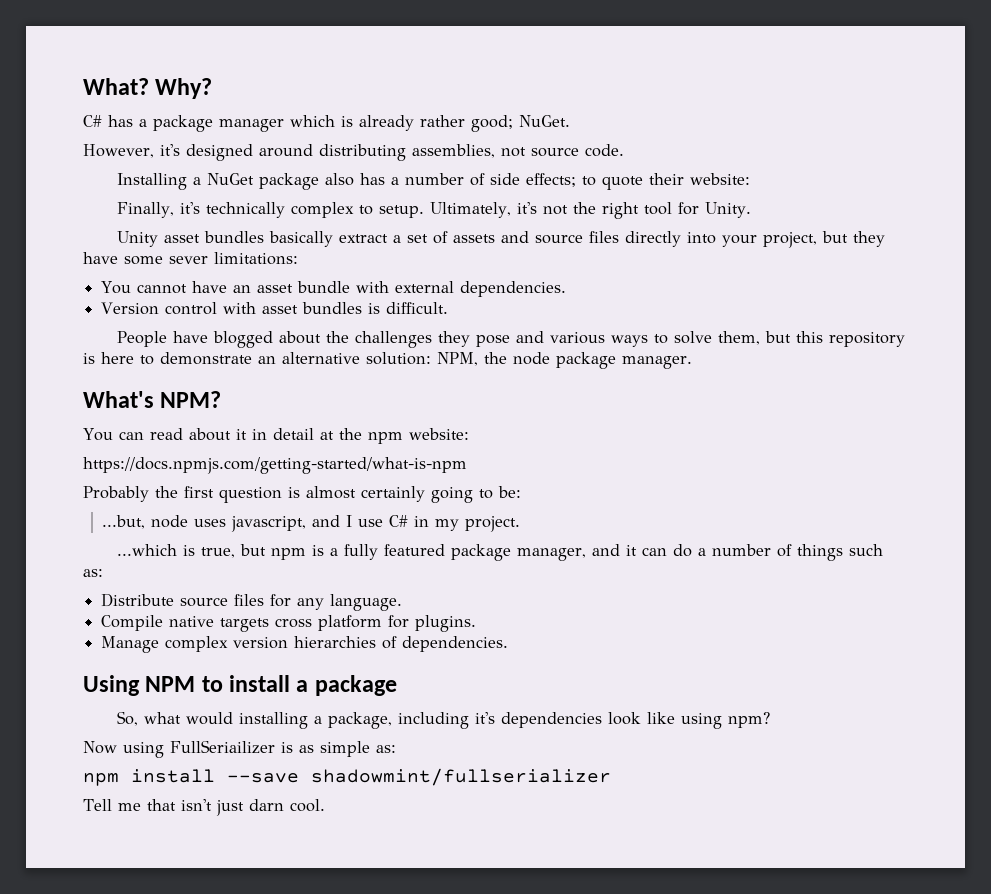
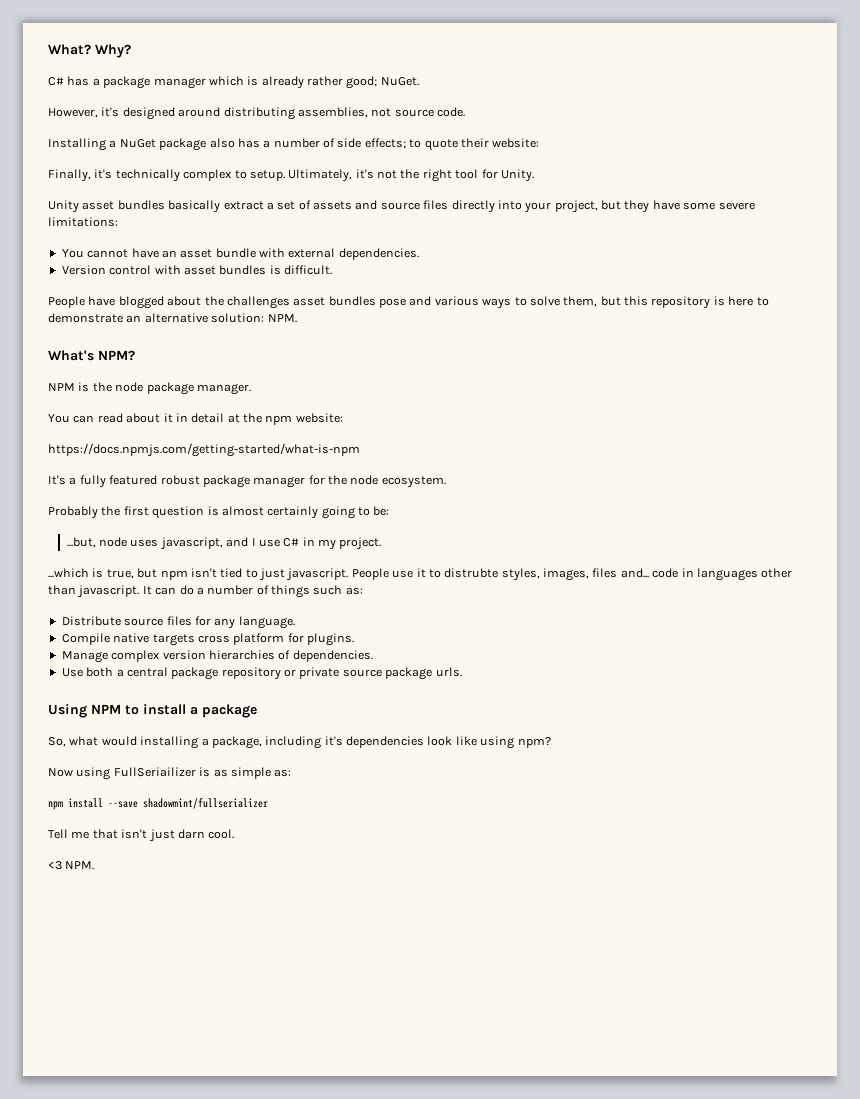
- Unity asset bundles basically extract a set of assets and source files directly into your project, but they have some sever limitations:
+ Unity asset bundles basically extract a set of assets and source files directly into your project, but they have some severe limitations:
- People have blogged about the challenges they pose and various ways to solve them, but this repository is here to demonstrate an alternative solution: NPM, the node package manager.
+ People have blogged about the challenges asset bundles pose and various ways to solve them, but this repository is here to demonstrate an alternative solution: NPM.
+ What's NPM?
+ NPM is the node package manager.
- What's NPM?
+ It's a fully featured robust package manager for the node ecosystem.
- ...which is true, but npm is a fully featured package manager, and it can do a number of things such as:
+ ...which is true, but npm isn't tied to just javascript. People use it to distrubte styles, images, files and... code in languages other than javascript. It can do a number of things such as:
+ Use both a central package repository or private source package urls.
+ <3 NPM.

